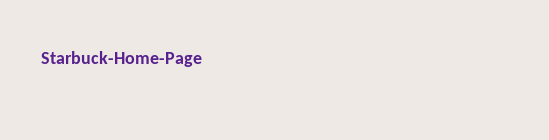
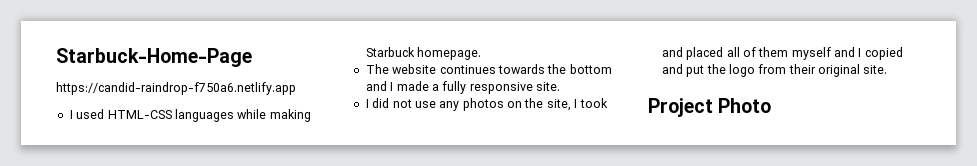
+ https://candid-raindrop-f750a6.netlify.app
+ I used HTML-CSS languages while making Starbuck homepage.
+ The website continues towards the bottom and I made a fully responsive site.
+ I did not use any photos on the site, I took and placed all of them myself and I copied and put the logo from their original site.
+ Project Photo

